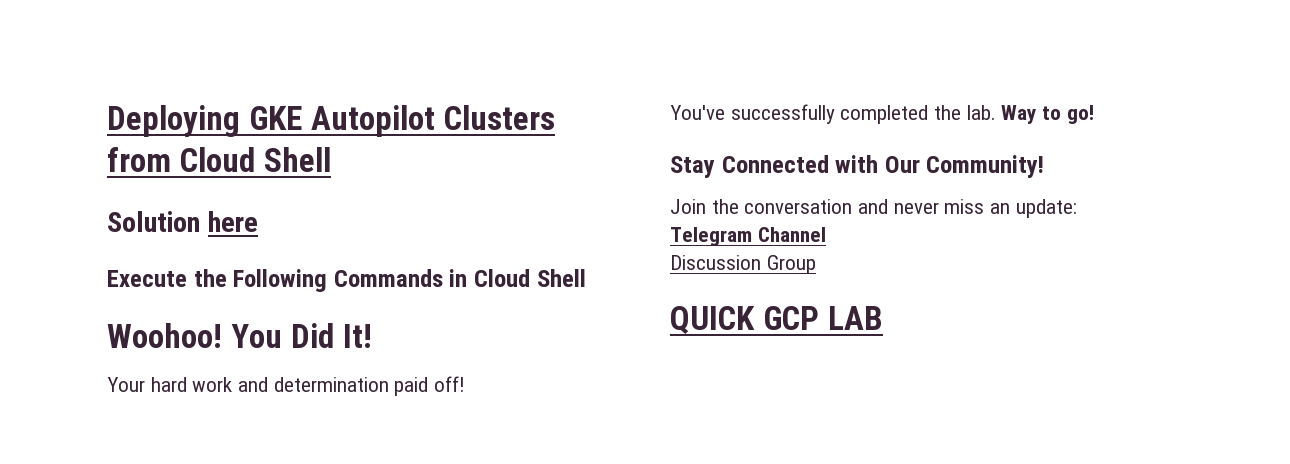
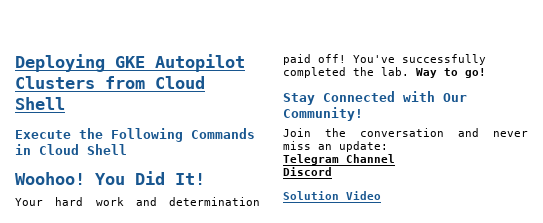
- Solution here
- Your hard work and determination paid off!
- You've successfully completed the lab.
+ Your hard work and determination paid off! You've successfully completed the lab.
- Discussion Group
- QUICK GCP LAB
+ Discord
+ Solution Video

